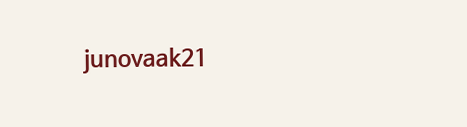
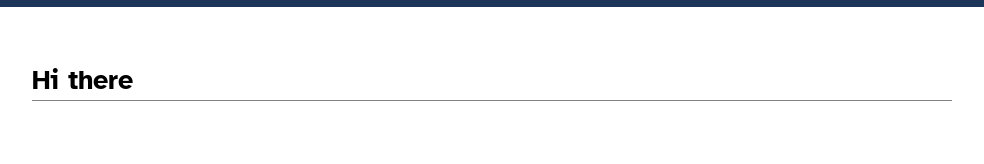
- junovaak21
+ Hi there

